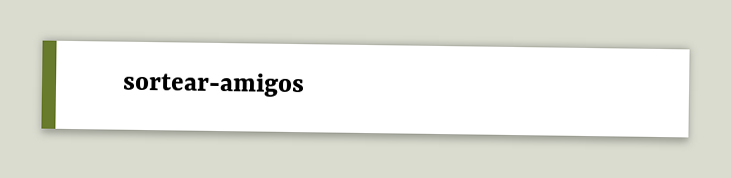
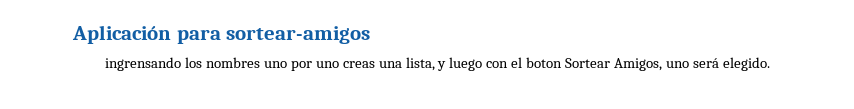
- sortear-amigos
+ Aplicación para sortear-amigos
+ ingrensando los nombres uno por uno creas una lista, y luego con el boton Sortear Amigos, uno será elegido.

